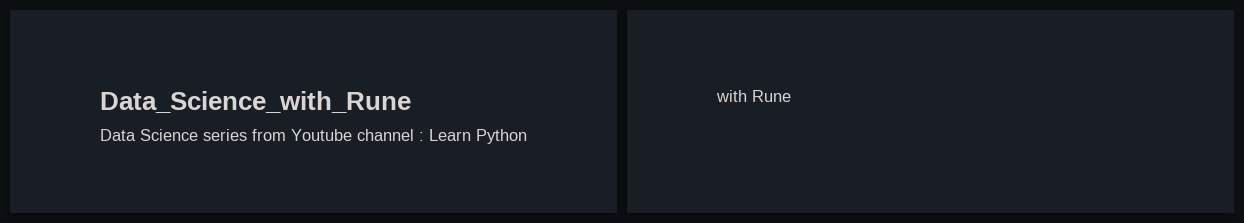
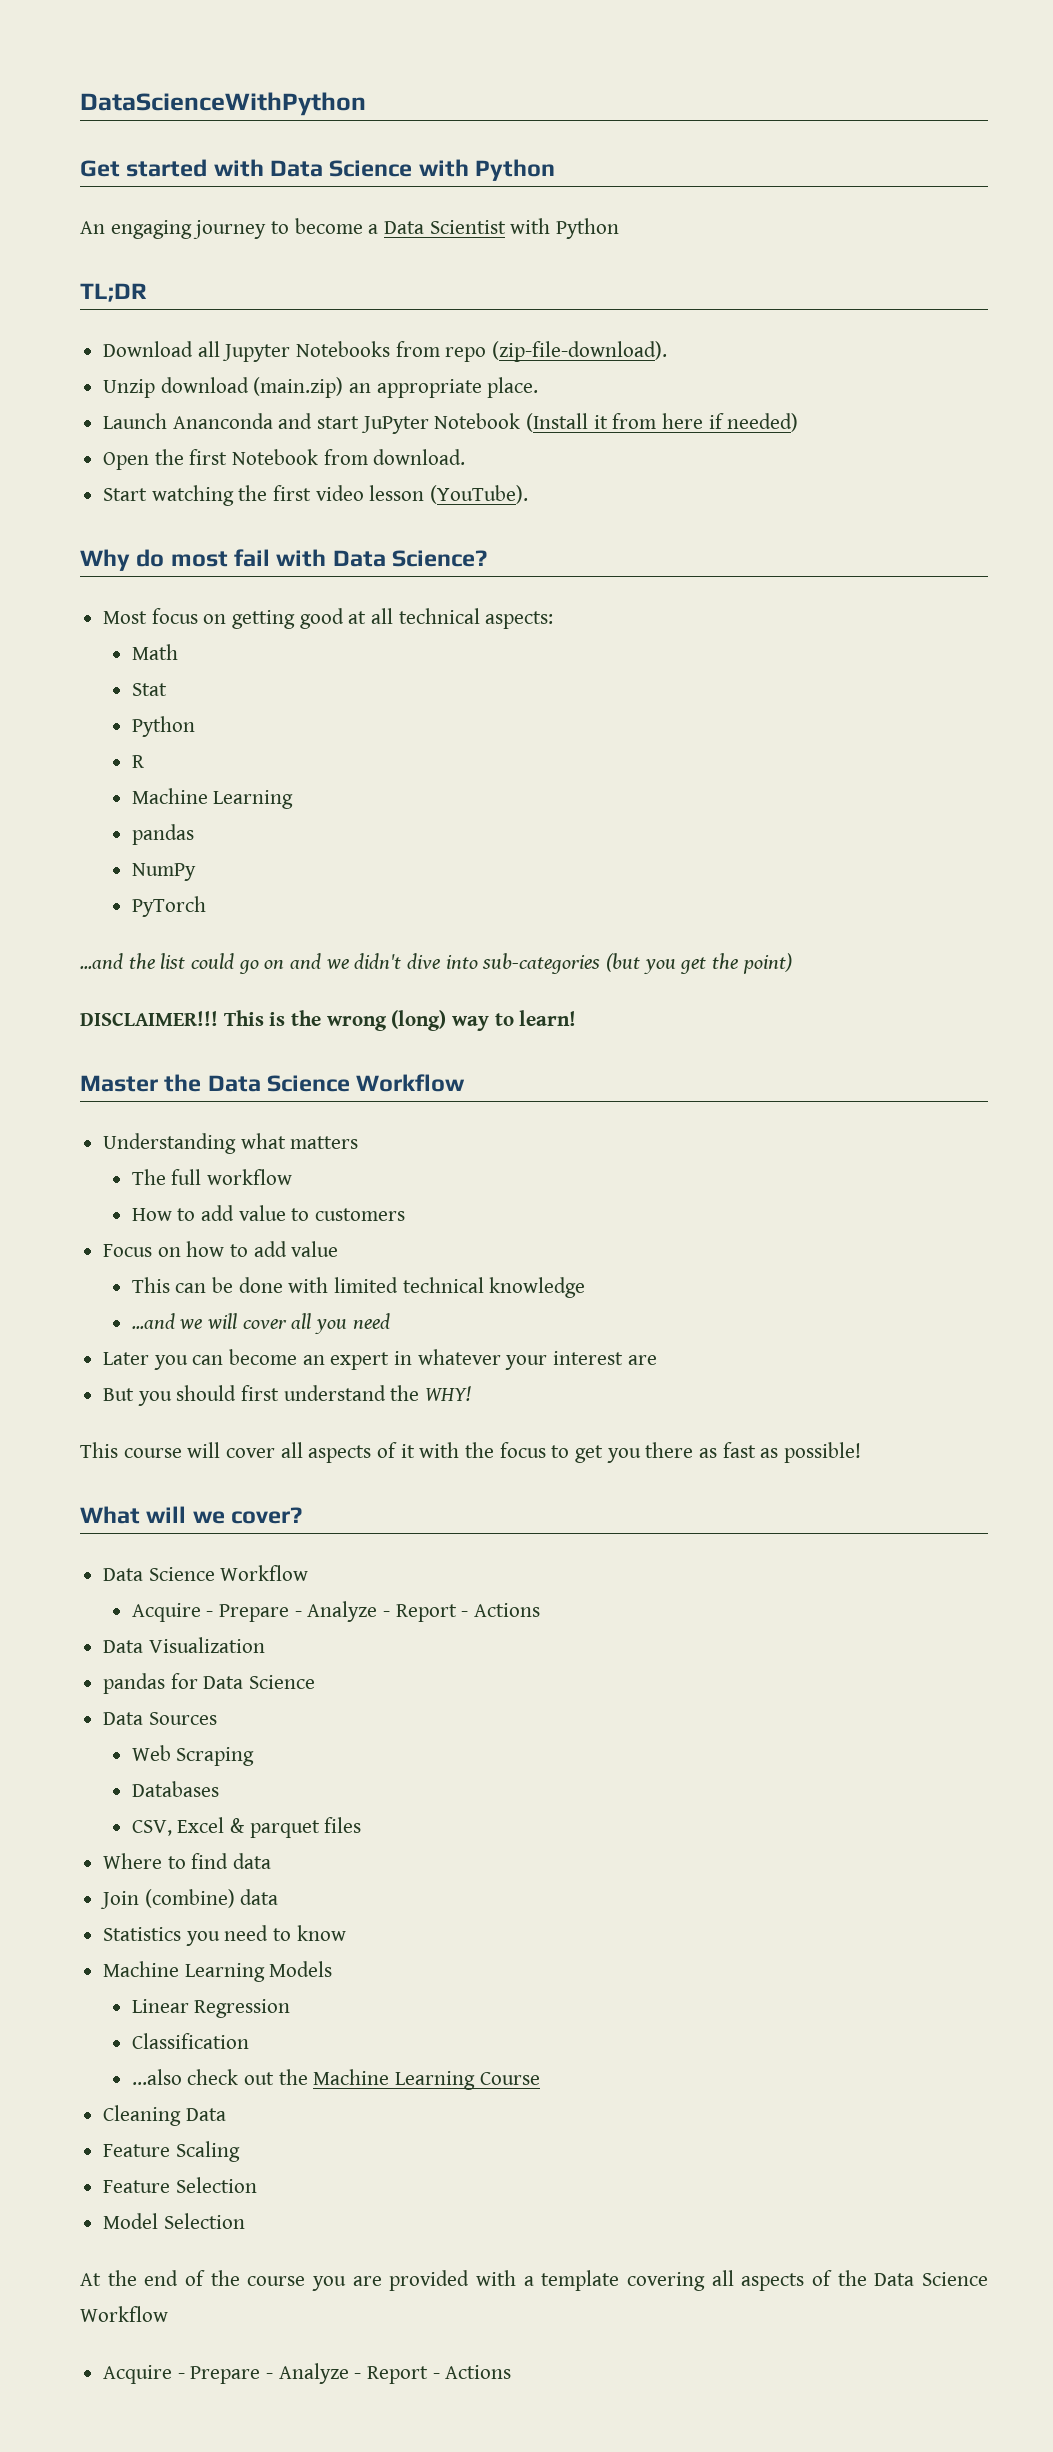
- Data_Science_with_Rune
- Data Science series from Youtube channel : Learn Python with Rune
+ DataScienceWithPython
+ Get started with Data Science with Python
+ An engaging journey to become a Data Scientist with Python
+ TL;DR
+ Download all Jupyter Notebooks from repo (zip-file-download).
+ Unzip download (main.zip) an appropriate place.
+ Launch Ananconda and start JuPyter Notebook (Install it from here if needed)
+ Open the first Notebook from download.
+ Start watching the first video lesson (YouTube).
+ Why do most fail with Data Science?
+ Most focus on getting good at all technical aspects:
+ Math
+ Stat
+ Python
+ R
+ Machine Learning
+ pandas
+ NumPy
+ PyTorch
+ ...and the list could go on and we didn't dive into sub-categories (but you get the point)
+ DISCLAIMER!!! This is the wrong (long) way to learn!
+ Master the Data Science Workflow
+ Understanding what matters
+ The full workflow
+ How to add value to customers
+ Focus on how to add value
+ This can be done with limited technical knowledge
+ ...and we will cover all you need
+ Later you can become an expert in whatever your interest are
+ But you should first understand the WHY!
+ This course will cover all aspects of it with the focus to get you there as fast as possible!
+ What will we cover?
+ Data Science Workflow
+ Acquire - Prepare - Analyze - Report - Actions
+ Data Visualization
+ pandas for Data Science
+ Data Sources
+ Web Scraping
+ Databases
+ CSV, Excel & parquet files
+ Where to find data
+ Join (combine) data
+ Statistics you need to know
+ Machine Learning Models
+ Linear Regression
+ Classification
+ ...also check out the Machine Learning Course
+ Cleaning Data
+ Feature Scaling
+ Feature Selection
+ Model Selection
+ At the end of the course you are provided with a template covering all aspects of the Data Science Workflow
+ Acquire - Prepare - Analyze - Report - Actions

